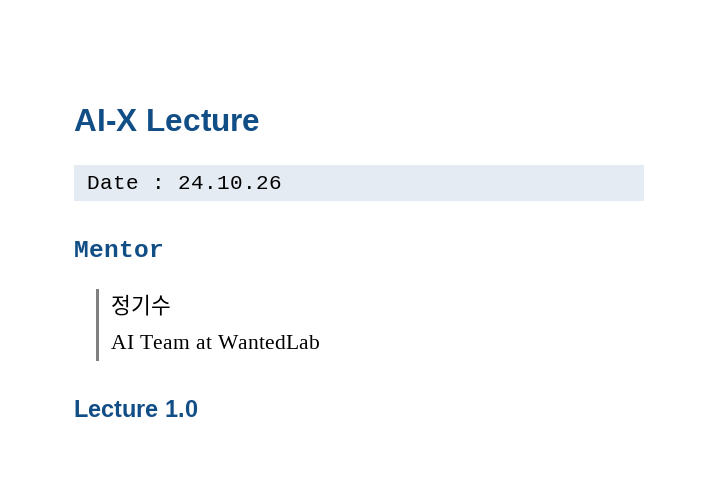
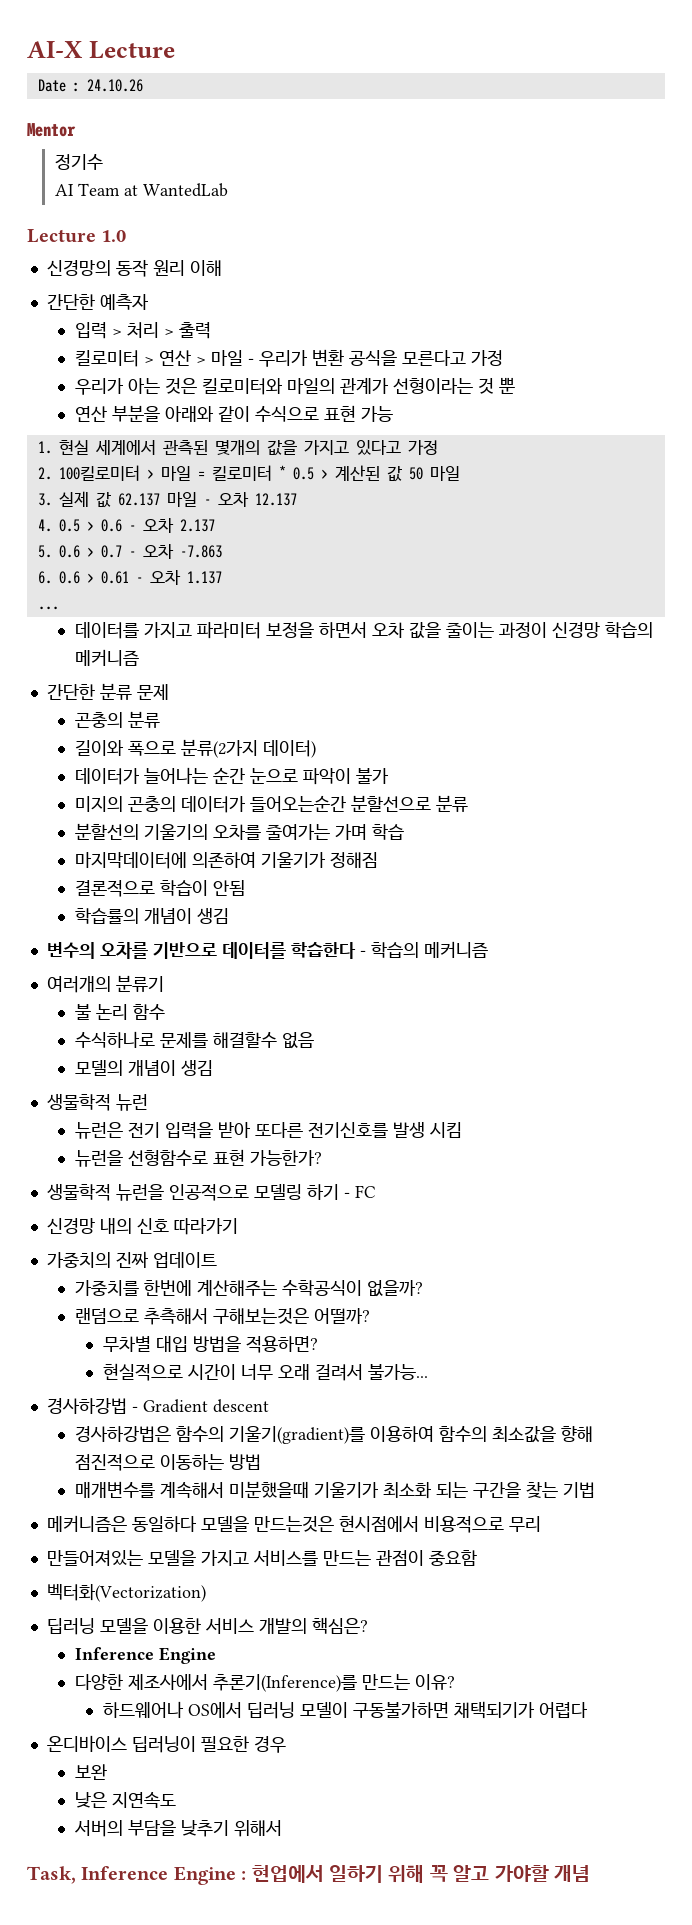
+ 신경망의 동작 원리 이해
+ 간단한 예측자
+ 입력 > 처리 > 출력
+ 킬로미터 > 연산 > 마일 - 우리가 변환 공식을 모른다고 가정
+ 우리가 아는 것은 킬로미터와 마일의 관계가 선형이라는 것 뿐
+ 연산 부분을 아래와 같이 수식으로 표현 가능
+ 1. 현실 세계에서 관측된 몇개의 값을 가지고 있다고 가정
+ 2. 100킬로미터 > 마일 = 킬로미터 * 0.5 > 계산된 값 50 마일
+ 3. 실제 값 62.137 마일 - 오차 12.137
+ 4. 0.5 > 0.6 - 오차 2.137
+ 5. 0.6 > 0.7 - 오차 -7.863
+ 6. 0.6 > 0.61 - 오차 1.137
+ ...
+ 데이터를 가지고 파라미터 보정을 하면서 오차 값을 줄이는 과정이 신경망 학습의 메커니즘
+ 간단한 분류 문제
+ 곤충의 분류
+ 길이와 폭으로 분류(2가지 데이터)
+ 데이터가 늘어나는 순간 눈으로 파악이 불가
+ 미지의 곤충의 데이터가 들어오는순간 분할선으로 분류
+ 분할선의 기울기의 오차를 줄여가는 가며 학습
+ 마지막데이터에 의존하여 기울기가 정해짐
+ 결론적으로 학습이 안됨
+ 학습률의 개념이 생김
+ 변수의 오차를 기반으로 데이터를 학습한다 - 학습의 메커니즘
+ 여러개의 분류기
+ 불 논리 함수
+ 수식하나로 문제를 해결할수 없음
+ 모델의 개념이 생김
+ 생물학적 뉴런
+ 뉴런은 전기 입력을 받아 또다른 전기신호를 발생 시킴
+ 뉴런을 선형함수로 표현 가능한가?
+ 생물학적 뉴런을 인공적으로 모델링 하기 - FC
+ 신경망 내의 신호 따라가기
+ 가중치의 진짜 업데이트
+ 가중치를 한번에 계산해주는 수학공식이 없을까?
+ 랜덤으로 추측해서 구해보는것은 어떨까?
+ 무차별 대입 방법을 적용하면?
+ 현실적으로 시간이 너무 오래 걸려서 불가능...
+ 경사하강법 - Gradient descent
+ 경사하강법은 함수의 기울기(gradient)를 이용하여 함수의 최소값을 향해 점진적으로 이동하는 방법
+ 매개변수를 계속해서 미분했을때 기울기가 최소화 되는 구간을 찾는 기법
+ 메커니즘은 동일하다 모델을 만드는것은 현시점에서 비용적으로 무리
+ 만들어져있는 모델을 가지고 서비스를 만드는 관점이 중요함
+ 벡터화(Vectorization)
+ 딥러닝 모델을 이용한 서비스 개발의 핵심은?
+ Inference Engine
+ 다양한 제조사에서 추론기(Inference)를 만드는 이유?
+ 하드웨어나 OS에서 딥러닝 모델이 구동불가하면 채택되기가 어렵다
+ 온디바이스 딥러닝이 필요한 경우
+ 보완
+ 낮은 지연속도
+ 서버의 부담을 낮추기 위해서
+ Task, Inference Engine : 현업에서 일하기 위해 꼭 알고 가야할 개념

